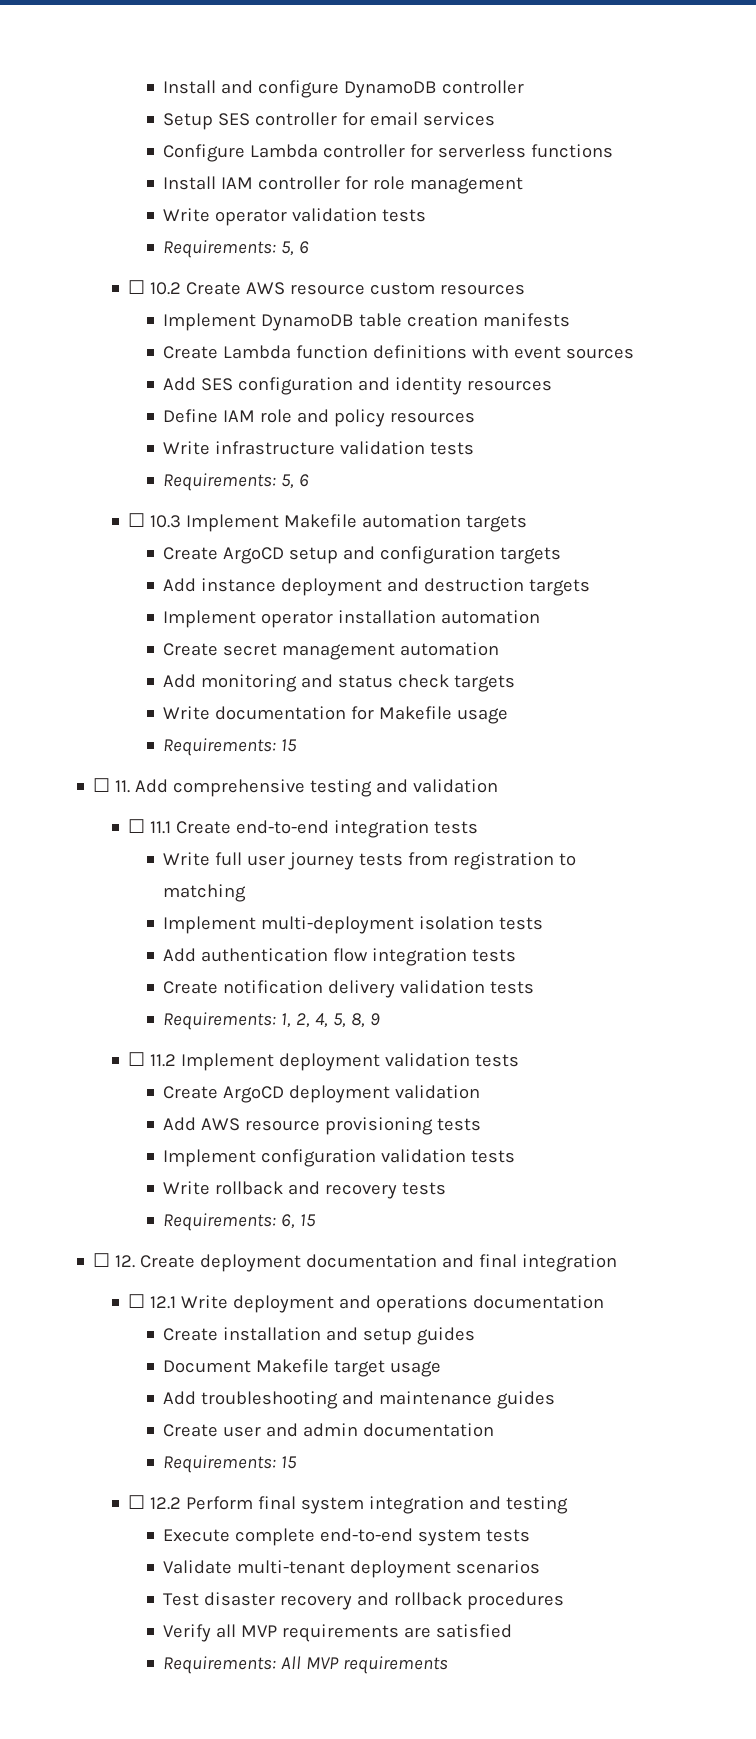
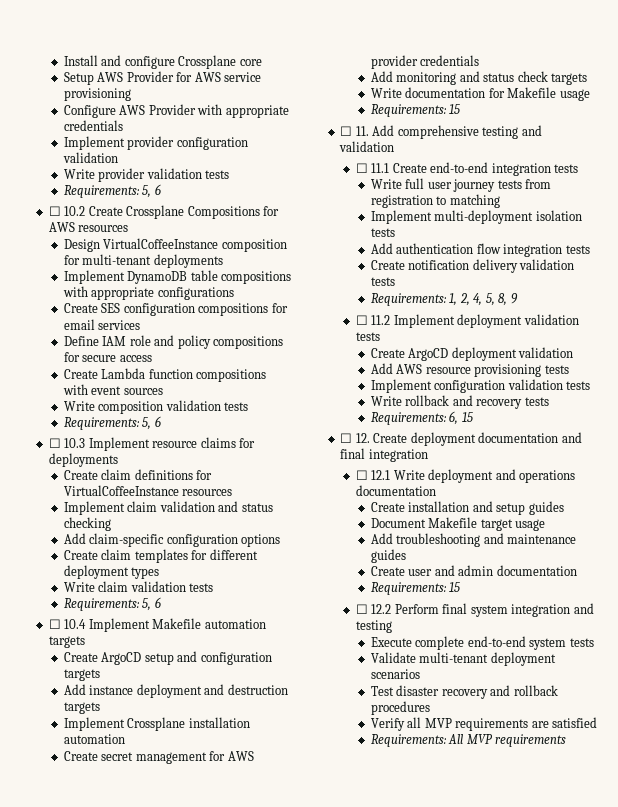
- Install and configure DynamoDB controller
+ Install and configure Crossplane core
- Setup SES controller for email services
- Configure Lambda controller for serverless functions
- Install IAM controller for role management
- Write operator validation tests
+ Setup AWS Provider for AWS service provisioning
+ Configure AWS Provider with appropriate credentials
+ Implement provider configuration validation
+ Write provider validation tests
- ☐ 10.2 Create AWS resource custom resources
- Implement DynamoDB table creation manifests
- Create Lambda function definitions with event sources
- Add SES configuration and identity resources
+ ☐ 10.2 Create Crossplane Compositions for AWS resources
+ Design VirtualCoffeeInstance composition for multi-tenant deployments
+ Implement DynamoDB table compositions with appropriate configurations
+ Create SES configuration compositions for email services
- Define IAM role and policy resources
- Write infrastructure validation tests
+ Define IAM role and policy compositions for secure access
+ Create Lambda function compositions with event sources
+ Write composition validation tests
- ☐ 10.3 Implement Makefile automation targets
+ ☐ 10.3 Implement resource claims for deployments
+ Create claim definitions for VirtualCoffeeInstance resources
+ Implement claim validation and status checking
+ Add claim-specific configuration options
+ Create claim templates for different deployment types
+ Write claim validation tests
+ Requirements: 5, 6
+ ☐ 10.4 Implement Makefile automation targets
- Implement operator installation automation
+ Implement Crossplane installation automation
- Create secret management automation
+ Create secret management for AWS provider credentials

